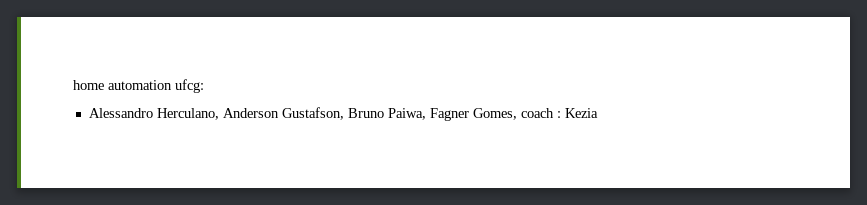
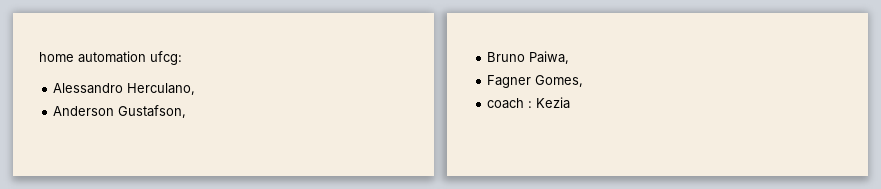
- Alessandro Herculano, Anderson Gustafson, Bruno Paiwa, Fagner Gomes, coach : Kezia
+ Alessandro Herculano,
+ Anderson Gustafson,
+ Bruno Paiwa,
+ Fagner Gomes,
+ coach : Kezia

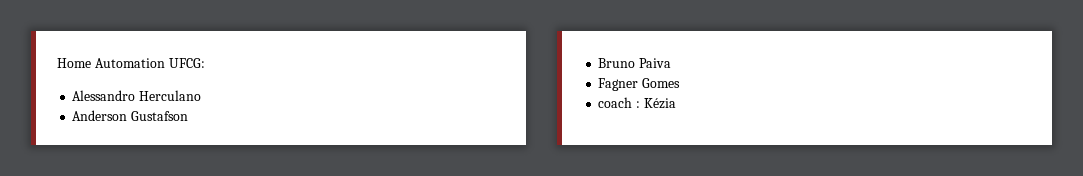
- home automation ufcg:
+ Home Automation UFCG:
- Alessandro Herculano,
+ Alessandro Herculano
- Anderson Gustafson,
+ Anderson Gustafson
- Bruno Paiwa,
+ Bruno Paiva
- Fagner Gomes,
+ Fagner Gomes
- coach : Kezia
+ coach : Kézia

